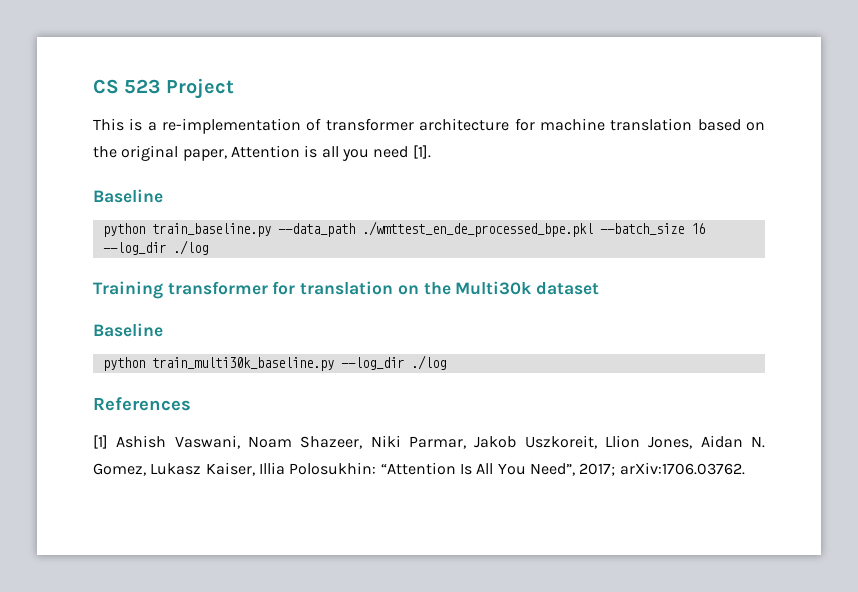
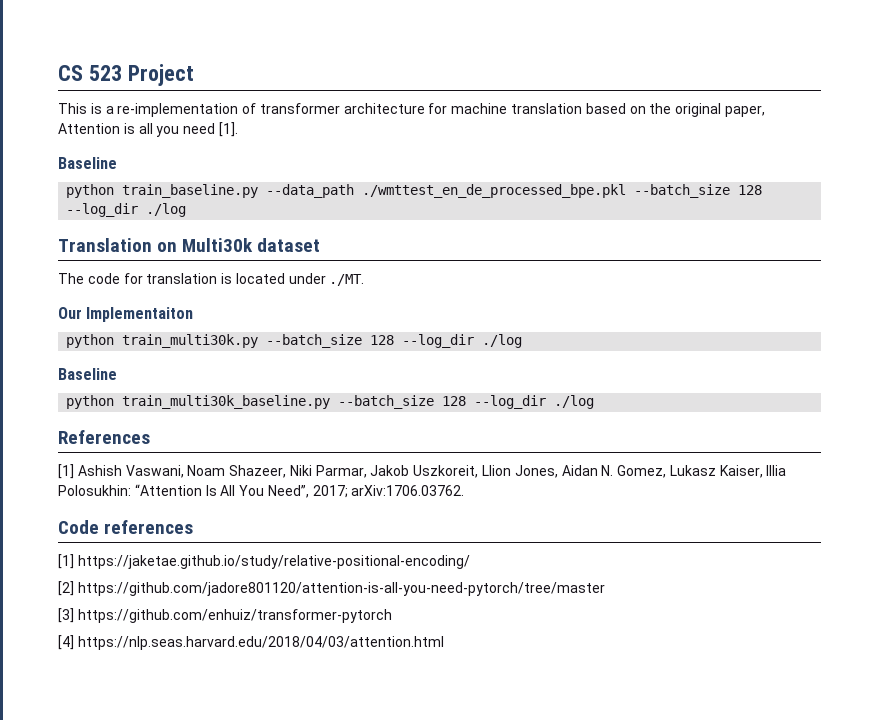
- python train_baseline.py --data_path ./wmttest_en_de_processed_bpe.pkl --batch_size 16 --log_dir ./log
- Training transformer for translation on the Multi30k dataset
+ python train_baseline.py --data_path ./wmttest_en_de_processed_bpe.pkl --batch_size 128 --log_dir ./log
+ Translation on Multi30k dataset
+ The code for translation is located under ./MT.
+ Our Implementaiton
+ python train_multi30k.py --batch_size 128 --log_dir ./log
- python train_multi30k_baseline.py --log_dir ./log
+ python train_multi30k_baseline.py --batch_size 128 --log_dir ./log
+ Code references
+ [1] https://jaketae.github.io/study/relative-positional-encoding/
+ [2] https://github.com/jadore801120/attention-is-all-you-need-pytorch/tree/master
+ [3] https://github.com/enhuiz/transformer-pytorch
+ [4] https://nlp.seas.harvard.edu/2018/04/03/attention.html

